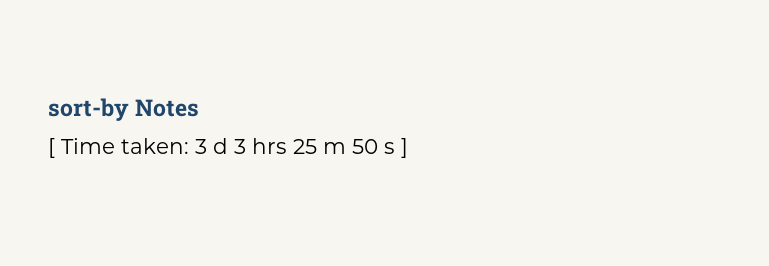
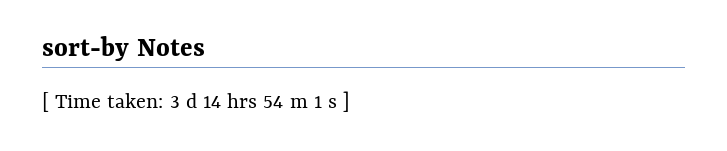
- [ Time taken: 3 d 3 hrs 25 m 50 s ]
+ [ Time taken: 3 d 14 hrs 54 m 1 s ]

